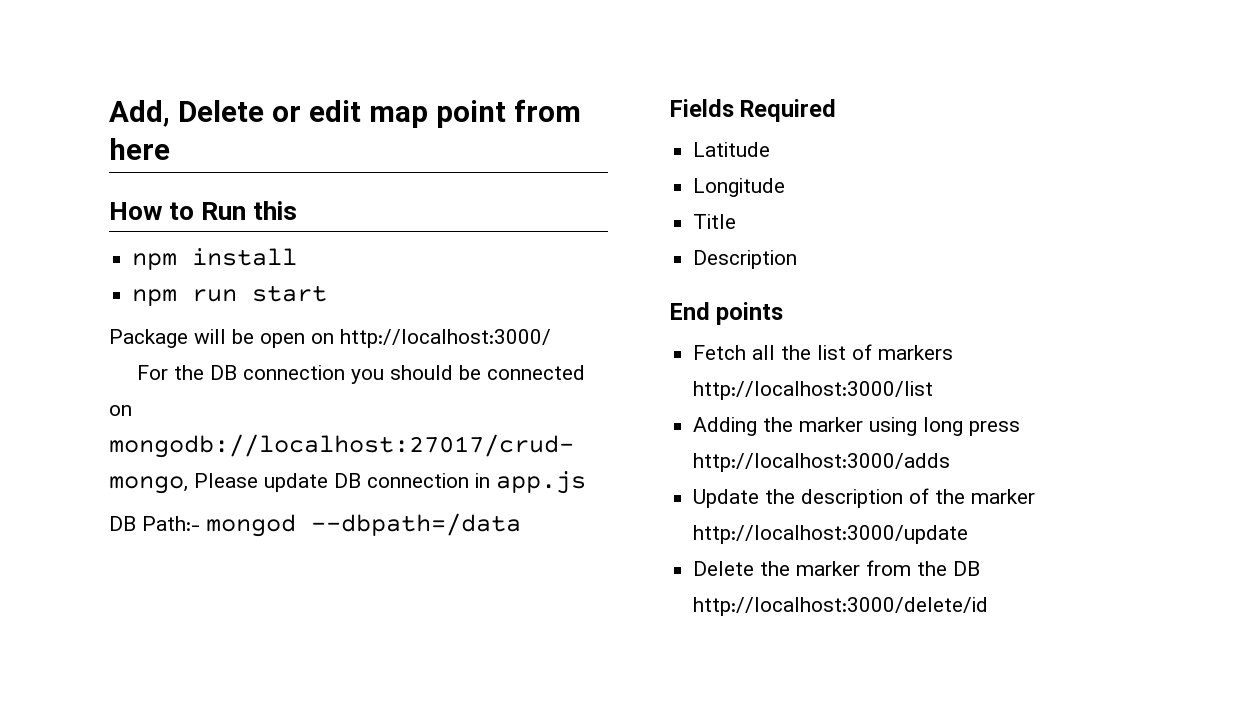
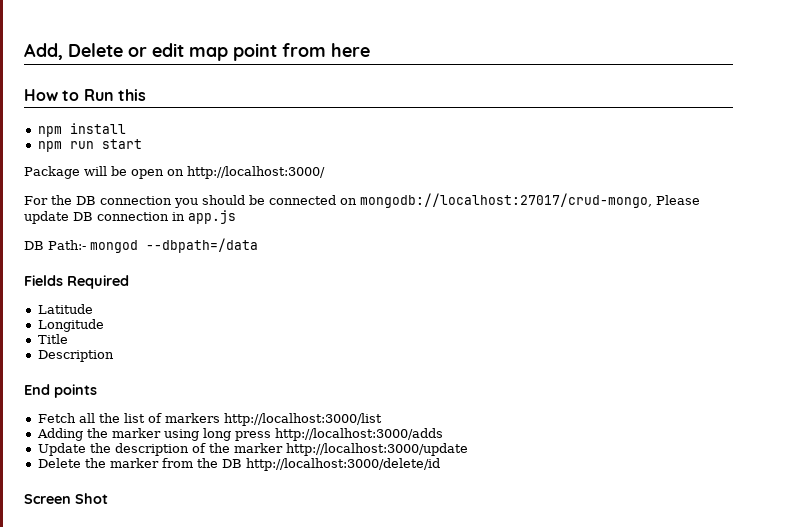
+ Screen Shot

